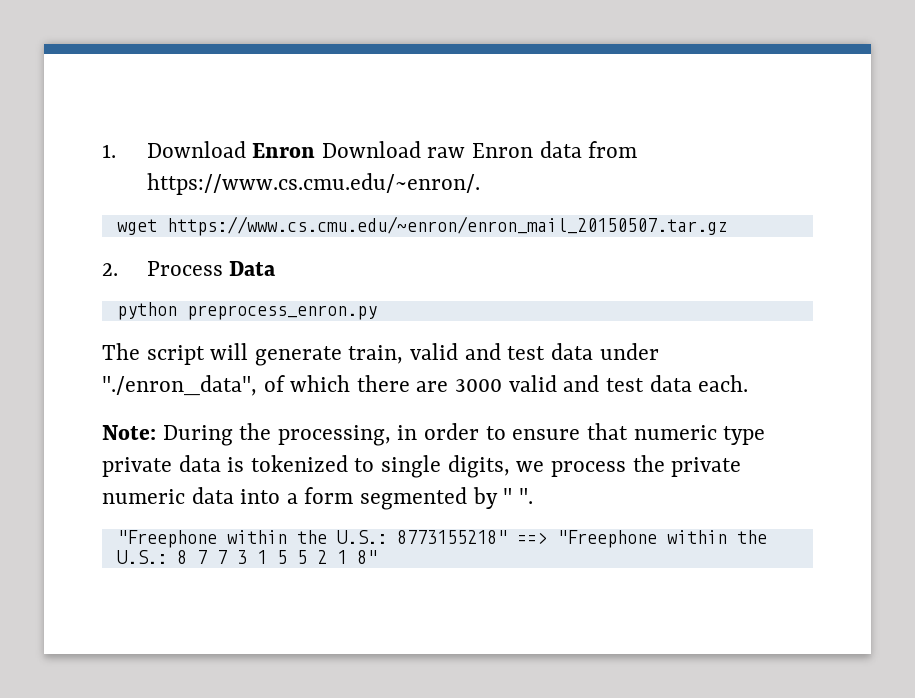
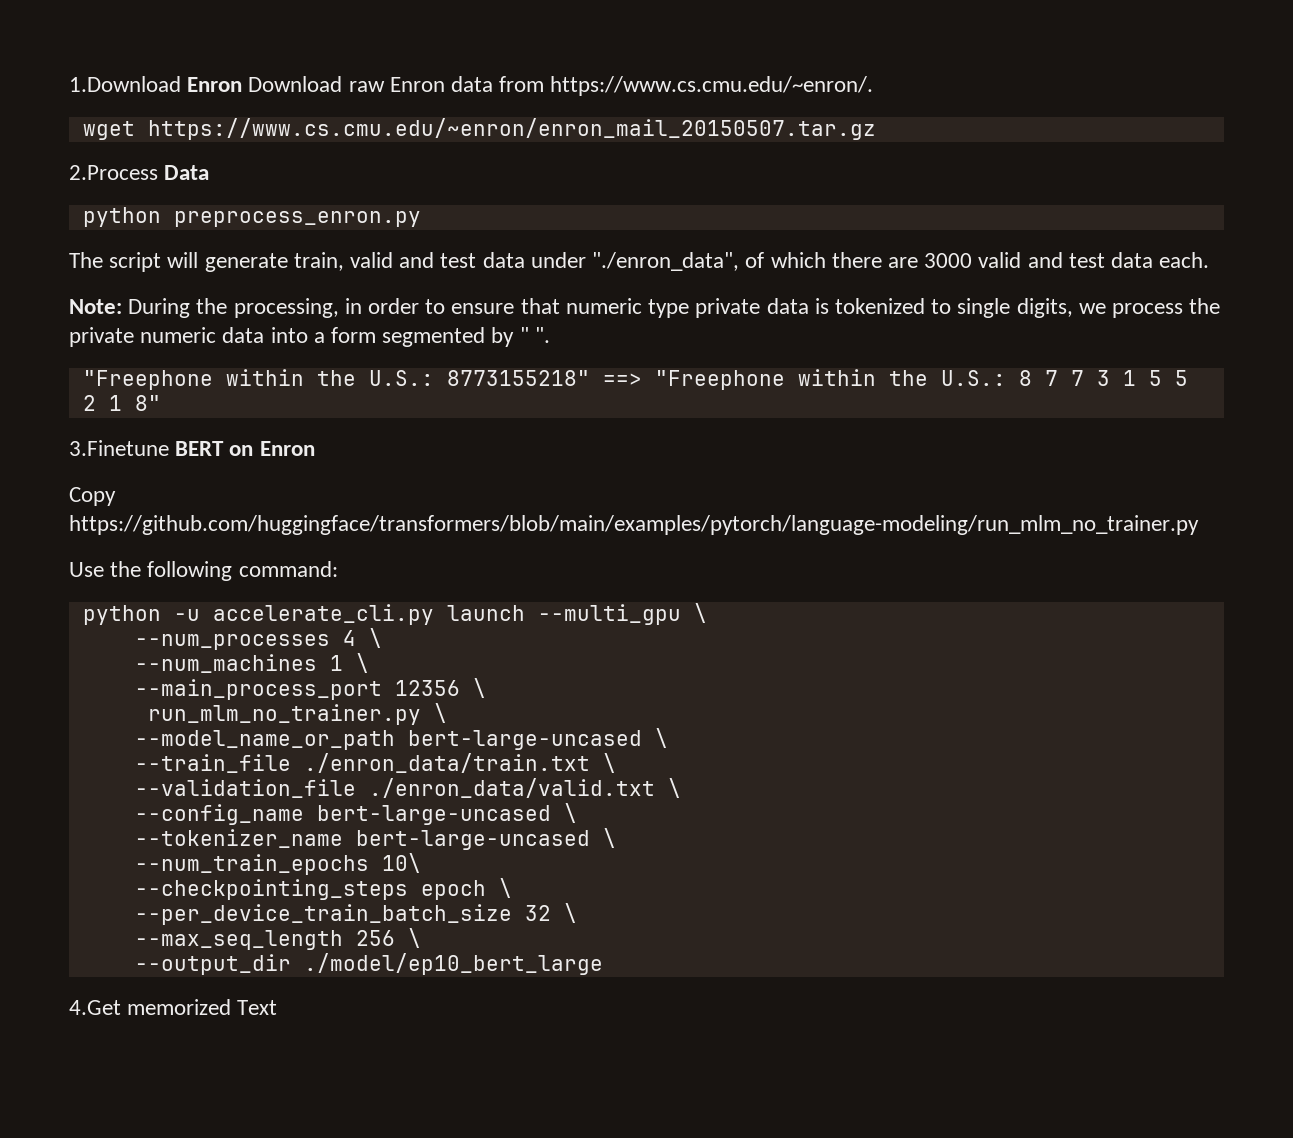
- 1. Download Enron Download raw Enron data from https://www.cs.cmu.edu/~enron/.
+ 1.Download Enron Download raw Enron data from https://www.cs.cmu.edu/~enron/.
- 2. Process Data
+ 2.Process Data
+ 3.Finetune BERT on Enron
+ Copy https://github.com/huggingface/transformers/blob/main/examples/pytorch/language-modeling/run_mlm_no_trainer.py
+ Use the following command:
+ python -u accelerate_cli.py launch --multi_gpu \
+ --num_processes 4 \
+ --num_machines 1 \
+ --main_process_port 12356 \
+ run_mlm_no_trainer.py \
+ --model_name_or_path bert-large-uncased \
+ --train_file ./enron_data/train.txt \
+ --validation_file ./enron_data/valid.txt \
+ --config_name bert-large-uncased \
+ --tokenizer_name bert-large-uncased \
+ --num_train_epochs 10\
+ --checkpointing_steps epoch \
+ --per_device_train_batch_size 32 \
+ --max_seq_length 256 \
+ --output_dir ./model/ep10_bert_large
+ 4.Get memorized Text

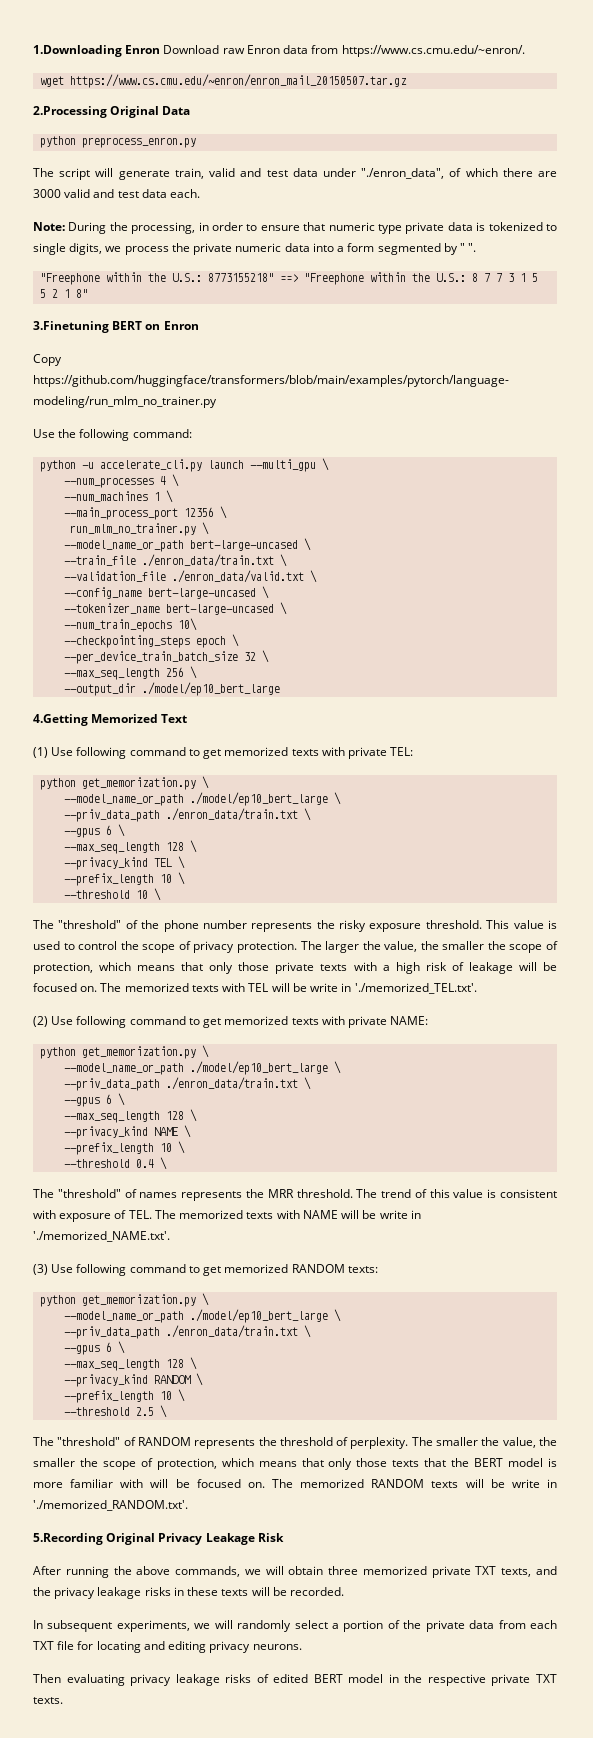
- 1.Download Enron Download raw Enron data from https://www.cs.cmu.edu/~enron/.
+ 1.Downloading Enron Download raw Enron data from https://www.cs.cmu.edu/~enron/.
- 2.Process Data
+ 2.Processing Original Data
- 3.Finetune BERT on Enron
+ 3.Finetuning BERT on Enron
- 4.Get memorized Text
+ 4.Getting Memorized Text
+ (1) Use following command to get memorized texts with private TEL:
+ python get_memorization.py \
+ --model_name_or_path ./model/ep10_bert_large \
+ --priv_data_path ./enron_data/train.txt \
+ --gpus 6 \
+ --max_seq_length 128 \
+ --privacy_kind TEL \
+ --prefix_length 10 \
+ --threshold 10 \
+ The "threshold" of the phone number represents the risky exposure threshold. This value is used to control the scope of privacy protection. The larger the value, the smaller the scope of protection, which means that only those private texts with a high risk of leakage will be focused on. The memorized texts with TEL will be write in './memorized_TEL.txt'.
+ (2) Use following command to get memorized texts with private NAME:
+ python get_memorization.py \
+ --model_name_or_path ./model/ep10_bert_large \
+ --priv_data_path ./enron_data/train.txt \
+ --gpus 6 \
+ --max_seq_length 128 \
+ --privacy_kind NAME \
+ --prefix_length 10 \
+ --threshold 0.4 \
+ The "threshold" of names represents the MRR threshold. The trend of this value is consistent with exposure of TEL. The memorized texts with NAME will be write in './memorized_NAME.txt'.
+ (3) Use following command to get memorized RANDOM texts:
+ python get_memorization.py \
+ --model_name_or_path ./model/ep10_bert_large \
+ --priv_data_path ./enron_data/train.txt \
+ --gpus 6 \
+ --max_seq_length 128 \
+ --privacy_kind RANDOM \
+ --prefix_length 10 \
+ --threshold 2.5 \
+ The "threshold" of RANDOM represents the threshold of perplexity. The smaller the value, the smaller the scope of protection, which means that only those texts that the BERT model is more familiar with will be focused on. The memorized RANDOM texts will be write in './memorized_RANDOM.txt'.
+ 5.Recording Original Privacy Leakage Risk
+ After running the above commands, we will obtain three memorized private TXT texts, and the privacy leakage risks in these texts will be recorded.
+ In subsequent experiments, we will randomly select a portion of the private data from each TXT file for locating and editing privacy neurons.
+ Then evaluating privacy leakage risks of edited BERT model in the respective private TXT texts.

